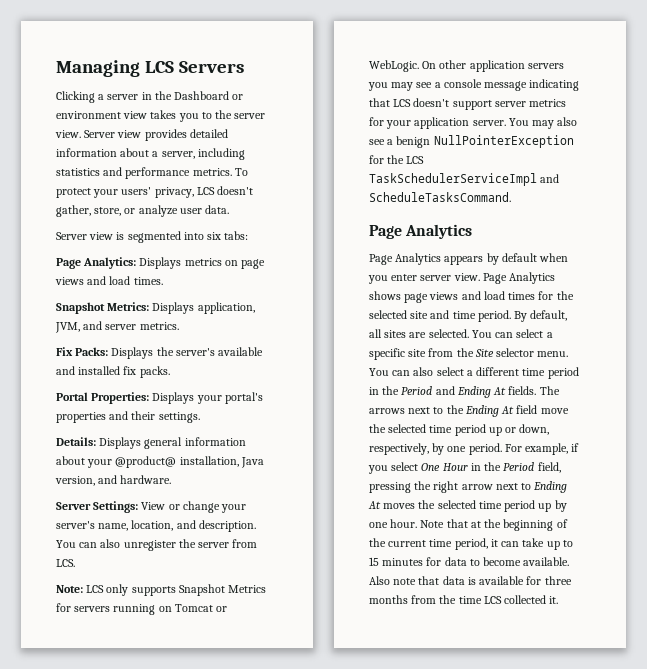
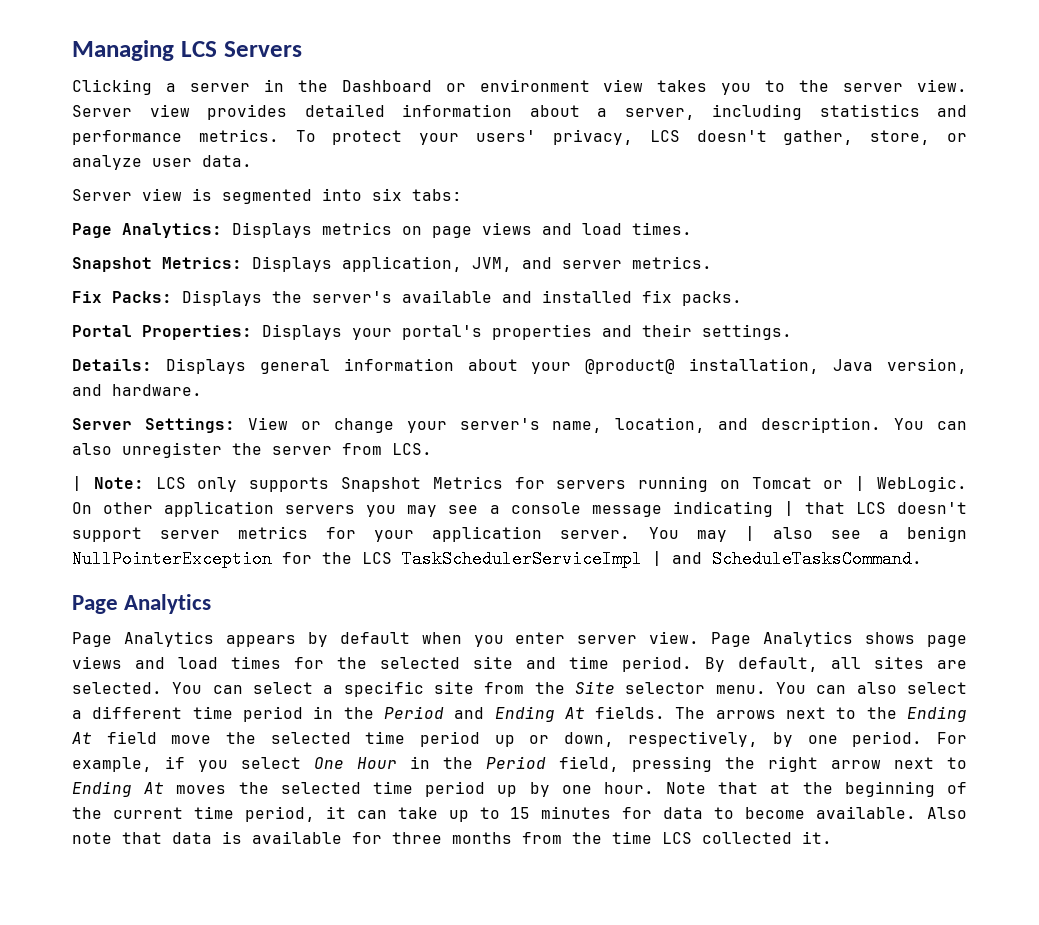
- Note: LCS only supports Snapshot Metrics for servers running on Tomcat or WebLogic.
+ | Note: LCS only supports Snapshot Metrics for servers running on Tomcat or | WebLogic.
- On other application servers you may see a console message indicating that LCS doesn't support server metrics for your application server.
+ On other application servers you may see a console message indicating | that LCS doesn't support server metrics for your application server.
- You may also see a benign NullPointerException for the LCS TaskSchedulerServiceImpl and ScheduleTasksCommand.
+ You may | also see a benign NullPointerException for the LCS TaskSchedulerServiceImpl | and ScheduleTasksCommand.

